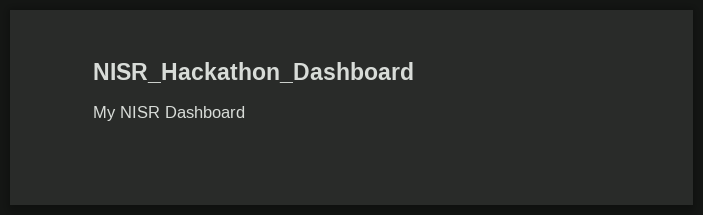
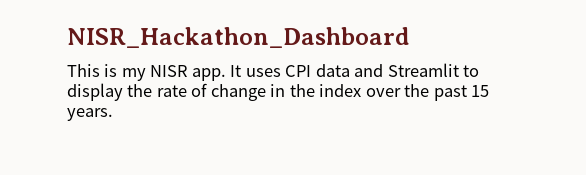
- My NISR Dashboard
+ This is my NISR app. It uses CPI data and Streamlit to display the rate of change in the index over the past 15 years.

